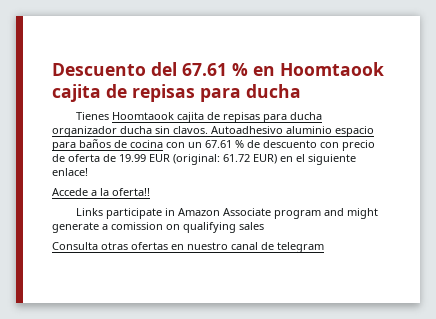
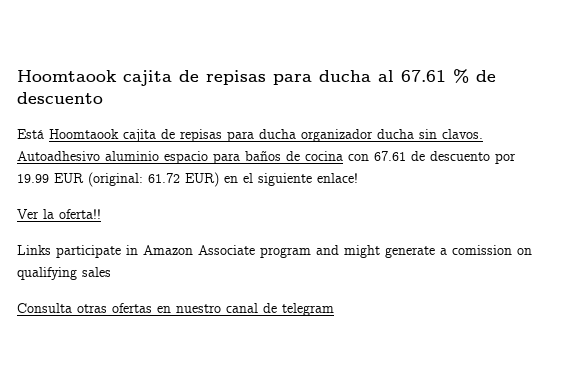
- Descuento del 67.61 % en Hoomtaook cajita de repisas para ducha
- Tienes Hoomtaook cajita de repisas para ducha organizador ducha sin clavos.
+ Hoomtaook cajita de repisas para ducha al 67.61 % de descuento
+ Está Hoomtaook cajita de repisas para ducha organizador ducha sin clavos.
- Autoadhesivo aluminio espacio para baños de cocina con un 67.61 % de descuento con precio de oferta de 19.99 EUR (original: 61.72 EUR) en el siguiente enlace!
+ Autoadhesivo aluminio espacio para baños de cocina con 67.61 de descuento por 19.99 EUR (original: 61.72 EUR) en el siguiente enlace!
- Accede a la oferta!!
+ Ver la oferta!!

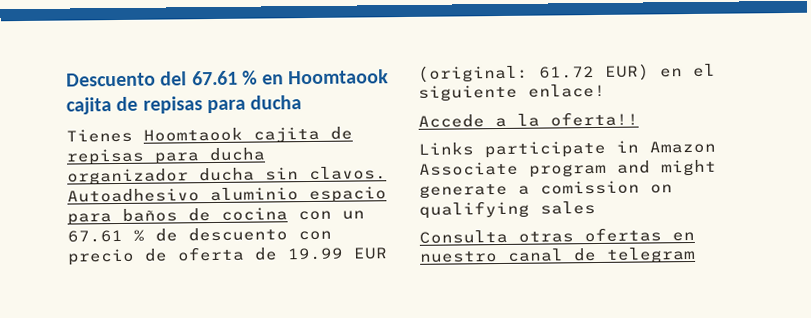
- Hoomtaook cajita de repisas para ducha al 67.61 % de descuento
- Está Hoomtaook cajita de repisas para ducha organizador ducha sin clavos.
+ Descuento del 67.61 % en Hoomtaook cajita de repisas para ducha
+ Tienes Hoomtaook cajita de repisas para ducha organizador ducha sin clavos.
- Autoadhesivo aluminio espacio para baños de cocina con 67.61 de descuento por 19.99 EUR (original: 61.72 EUR) en el siguiente enlace!
+ Autoadhesivo aluminio espacio para baños de cocina con un 67.61 % de descuento con precio de oferta de 19.99 EUR (original: 61.72 EUR) en el siguiente enlace!
- Ver la oferta!!
+ Accede a la oferta!!

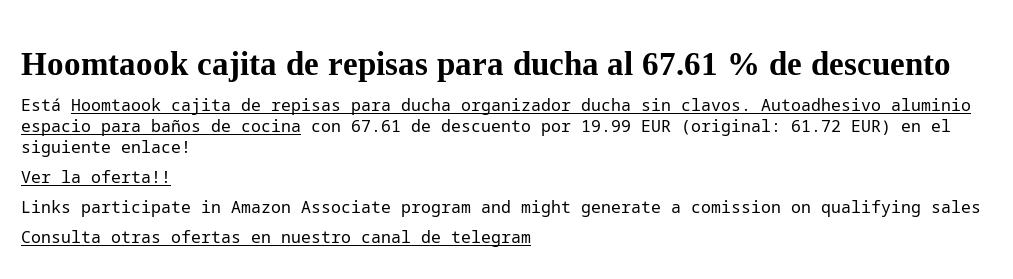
- Descuento del 67.61 % en Hoomtaook cajita de repisas para ducha
- Tienes Hoomtaook cajita de repisas para ducha organizador ducha sin clavos.
+ Hoomtaook cajita de repisas para ducha al 67.61 % de descuento
+ Está Hoomtaook cajita de repisas para ducha organizador ducha sin clavos.
- Autoadhesivo aluminio espacio para baños de cocina con un 67.61 % de descuento con precio de oferta de 19.99 EUR (original: 61.72 EUR) en el siguiente enlace!
+ Autoadhesivo aluminio espacio para baños de cocina con 67.61 de descuento por 19.99 EUR (original: 61.72 EUR) en el siguiente enlace!
- Accede a la oferta!!
+ Ver la oferta!!

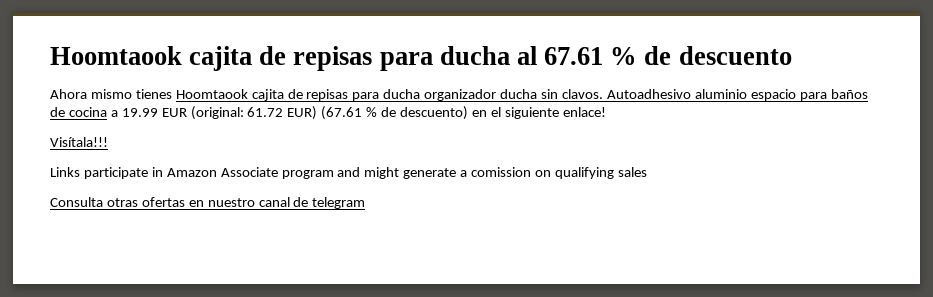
- Está Hoomtaook cajita de repisas para ducha organizador ducha sin clavos.
+ Ahora mismo tienes Hoomtaook cajita de repisas para ducha organizador ducha sin clavos.
- Autoadhesivo aluminio espacio para baños de cocina con 67.61 de descuento por 19.99 EUR (original: 61.72 EUR) en el siguiente enlace!
+ Autoadhesivo aluminio espacio para baños de cocina a 19.99 EUR (original: 61.72 EUR) (67.61 % de descuento) en el siguiente enlace!
- Ver la oferta!!
+ Visítala!!!

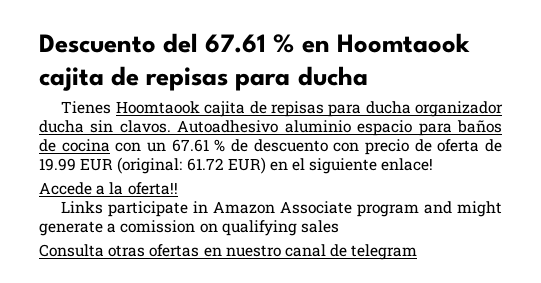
- Hoomtaook cajita de repisas para ducha al 67.61 % de descuento
- Ahora mismo tienes Hoomtaook cajita de repisas para ducha organizador ducha sin clavos.
+ Descuento del 67.61 % en Hoomtaook cajita de repisas para ducha
+ Tienes Hoomtaook cajita de repisas para ducha organizador ducha sin clavos.
- Autoadhesivo aluminio espacio para baños de cocina a 19.99 EUR (original: 61.72 EUR) (67.61 % de descuento) en el siguiente enlace!
+ Autoadhesivo aluminio espacio para baños de cocina con un 67.61 % de descuento con precio de oferta de 19.99 EUR (original: 61.72 EUR) en el siguiente enlace!
- Visítala!!!
+ Accede a la oferta!!

